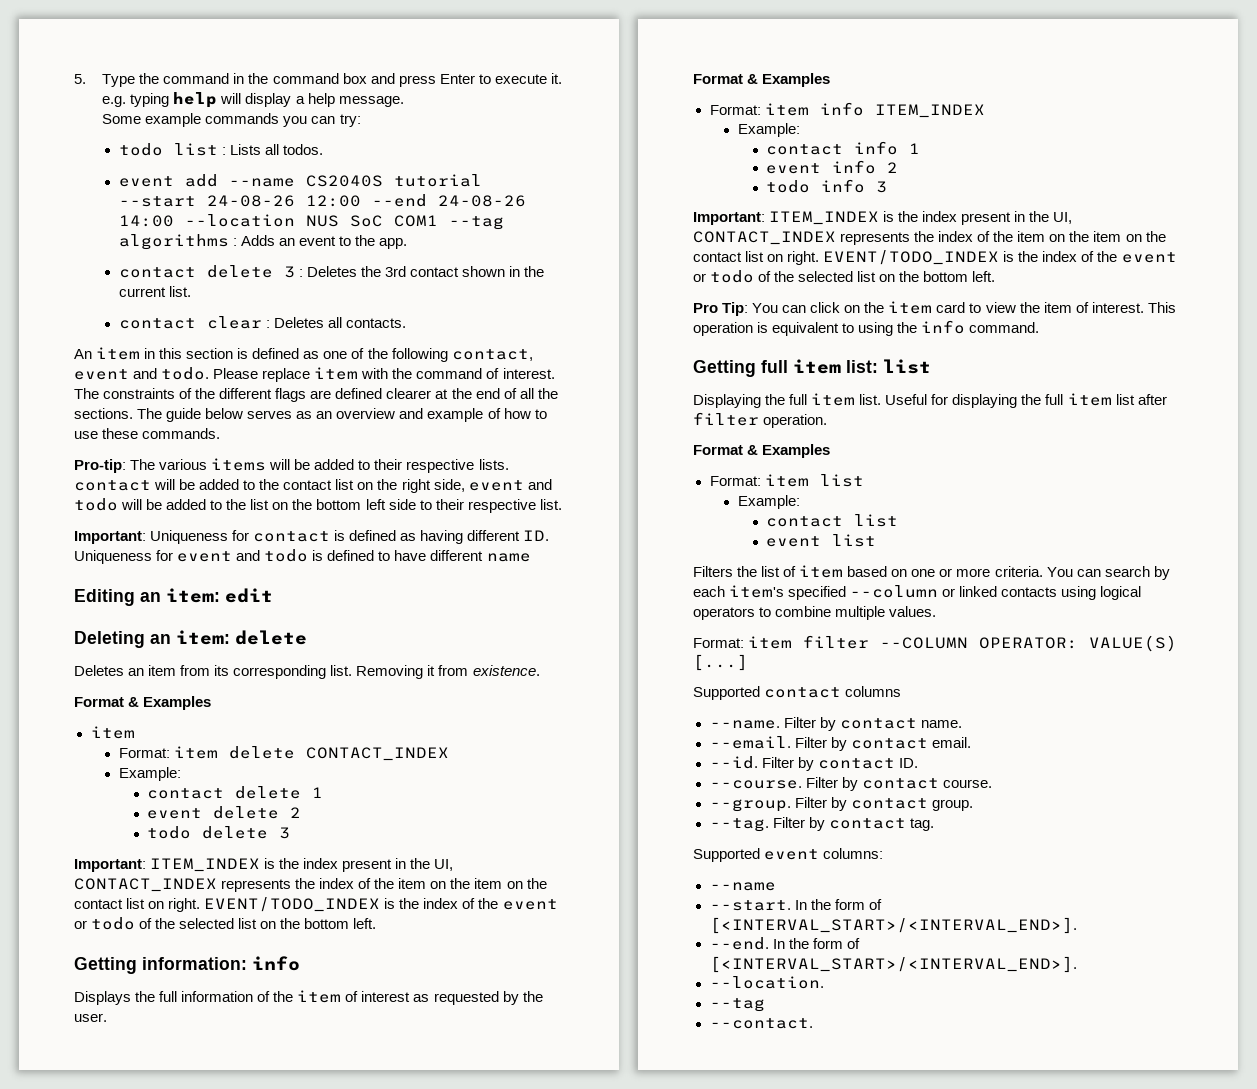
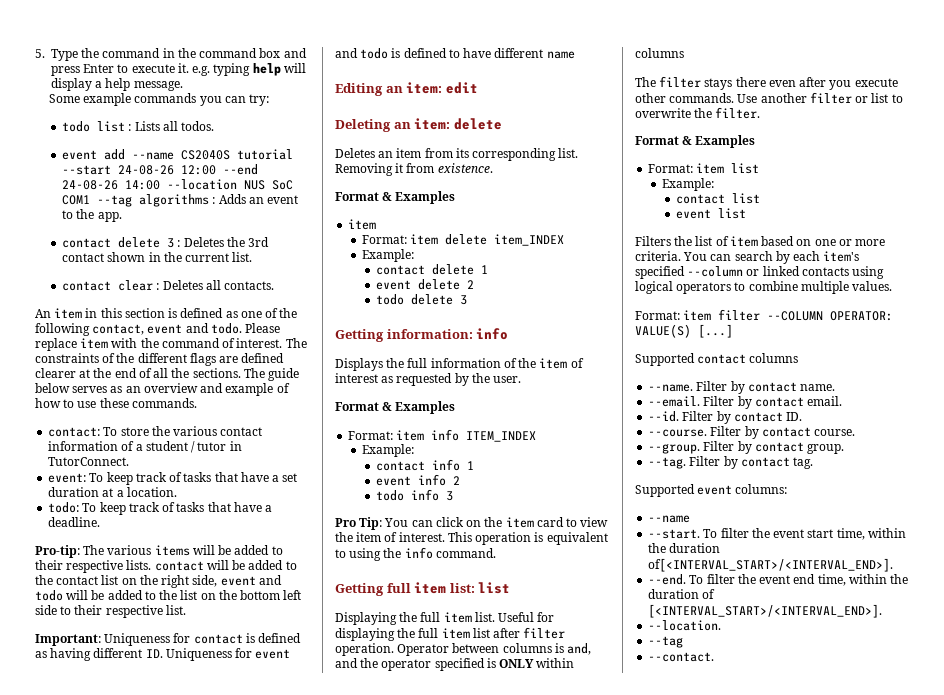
+ contact: To store the various contact information of a student / tutor in TutorConnect.
+ event: To keep track of tasks that have a set duration at a location.
+ todo: To keep track of tasks that have a deadline.
- Format: item delete CONTACT_INDEX
+ Format: item delete item_INDEX
  todo delete 3
- Important: ITEM_INDEX is the index present in the UI, CONTACT_INDEX represents the index of the item on the item on the contact list on right. EVENT/TODO_INDEX is the index of the event or todo of the selected list on the bottom left.
  todo info 3
- Important: ITEM_INDEX is the index present in the UI, CONTACT_INDEX represents the index of the item on the item on the contact list on right. EVENT/TODO_INDEX is the index of the event or todo of the selected list on the bottom left.
+ Operator between columns is and, and the operator specified is ONLY within columns
+ The filter stays there even after you execute other commands. Use another filter or list to overwrite the filter.
- --start. In the form of [<INTERVAL_START>/<INTERVAL_END>].
- --end. In the form of [<INTERVAL_START>/<INTERVAL_END>].
+ --start. To filter the event start time, within the duration of[<INTERVAL_START>/<INTERVAL_END>].
+ --end. To filter the event end time, within the duration of [<INTERVAL_START>/<INTERVAL_END>].

